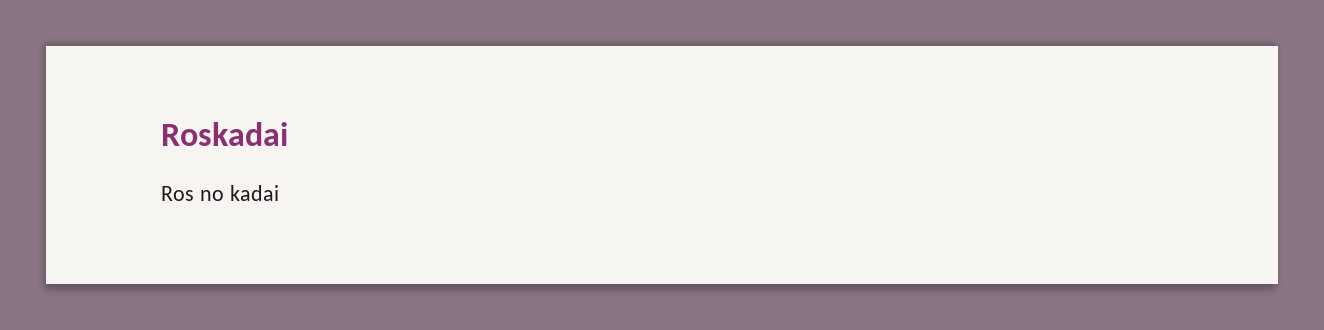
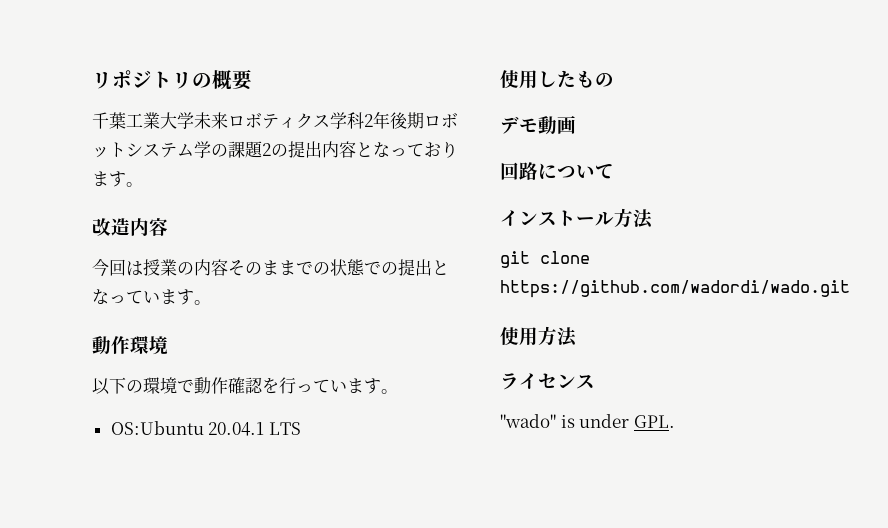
- Roskadai
- Ros no kadai
+ リポジトリの概要
+ 千葉工業大学未来ロボティクス学科2年後期ロボットシステム学の課題2の提出内容となっております。
+ 改造内容
+ 今回は授業の内容そのままでの状態での提出となっています。
+ 動作環境
+ 以下の環境で動作確認を行っています。
+ OS:Ubuntu 20.04.1 LTS
+ 使用したもの
+ デモ動画
+ 回路について
+ インストール方法
+ git clone https://github.com/wadordi/wado.git
+ 使用方法
+ ライセンス
+ "wado" is under GPL.

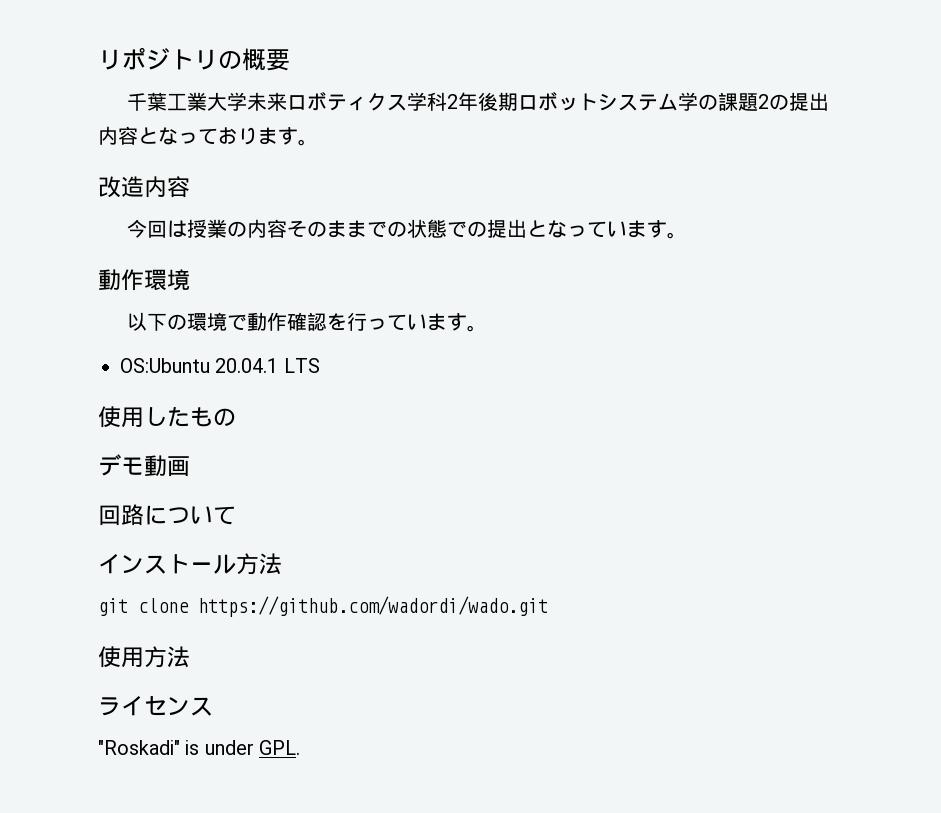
- "wado" is under GPL.
+ "Roskadi" is under GPL.

